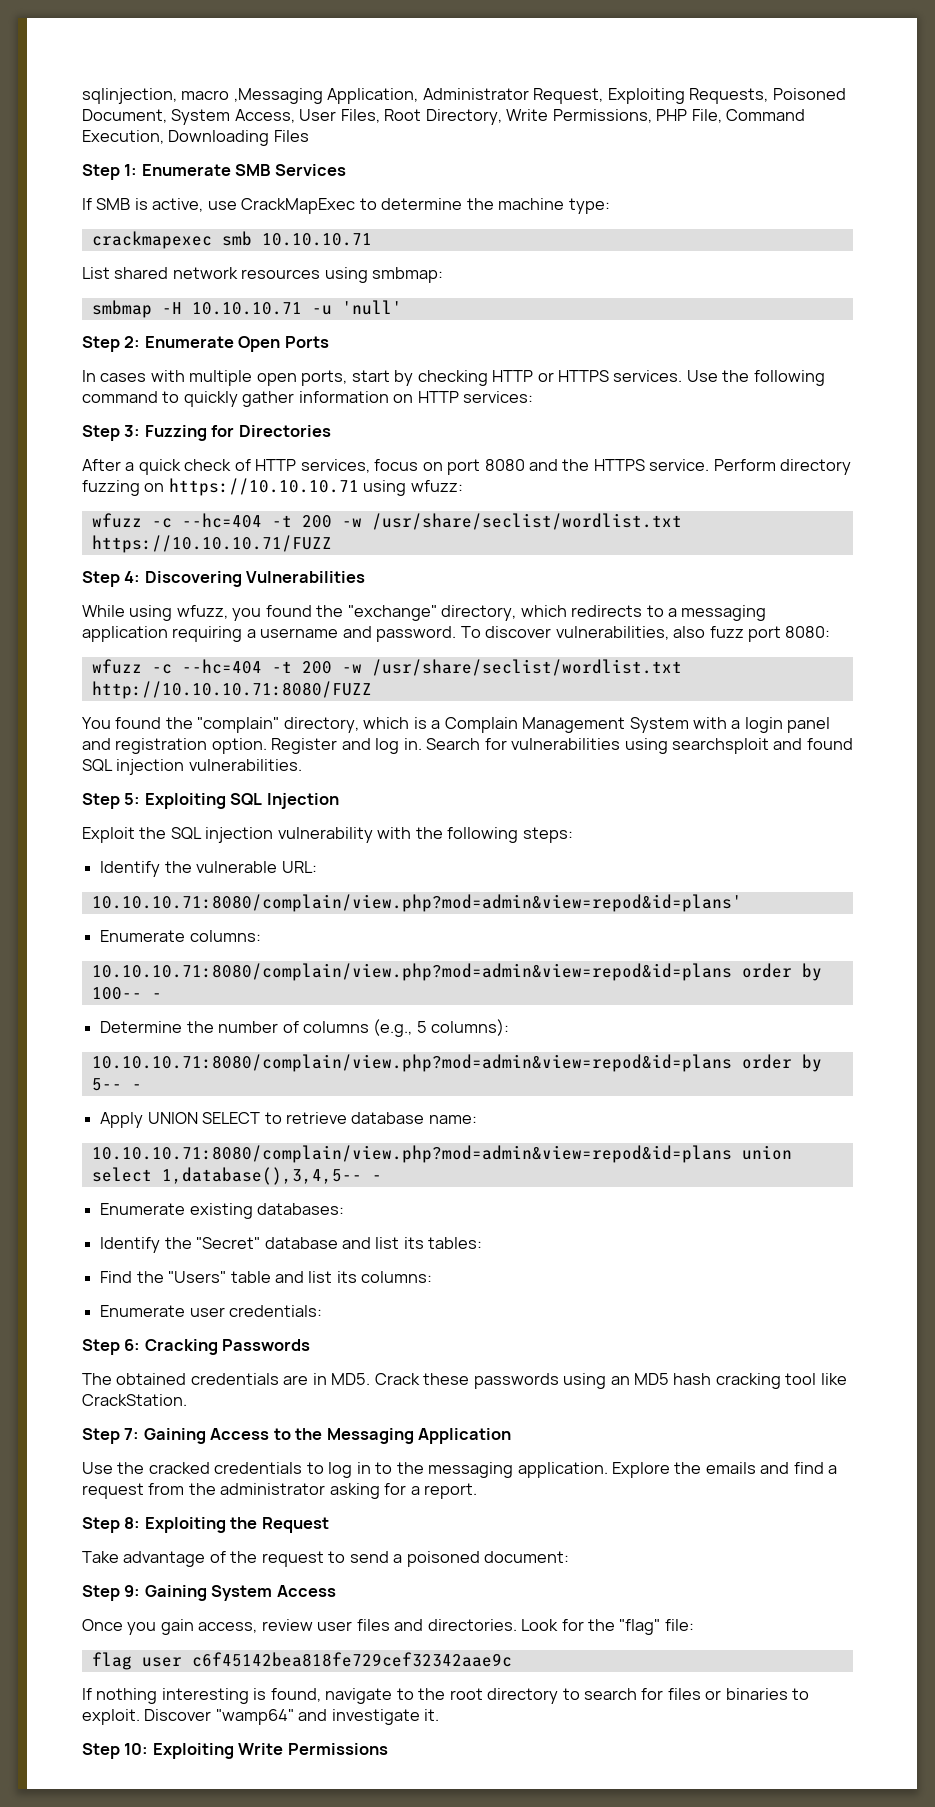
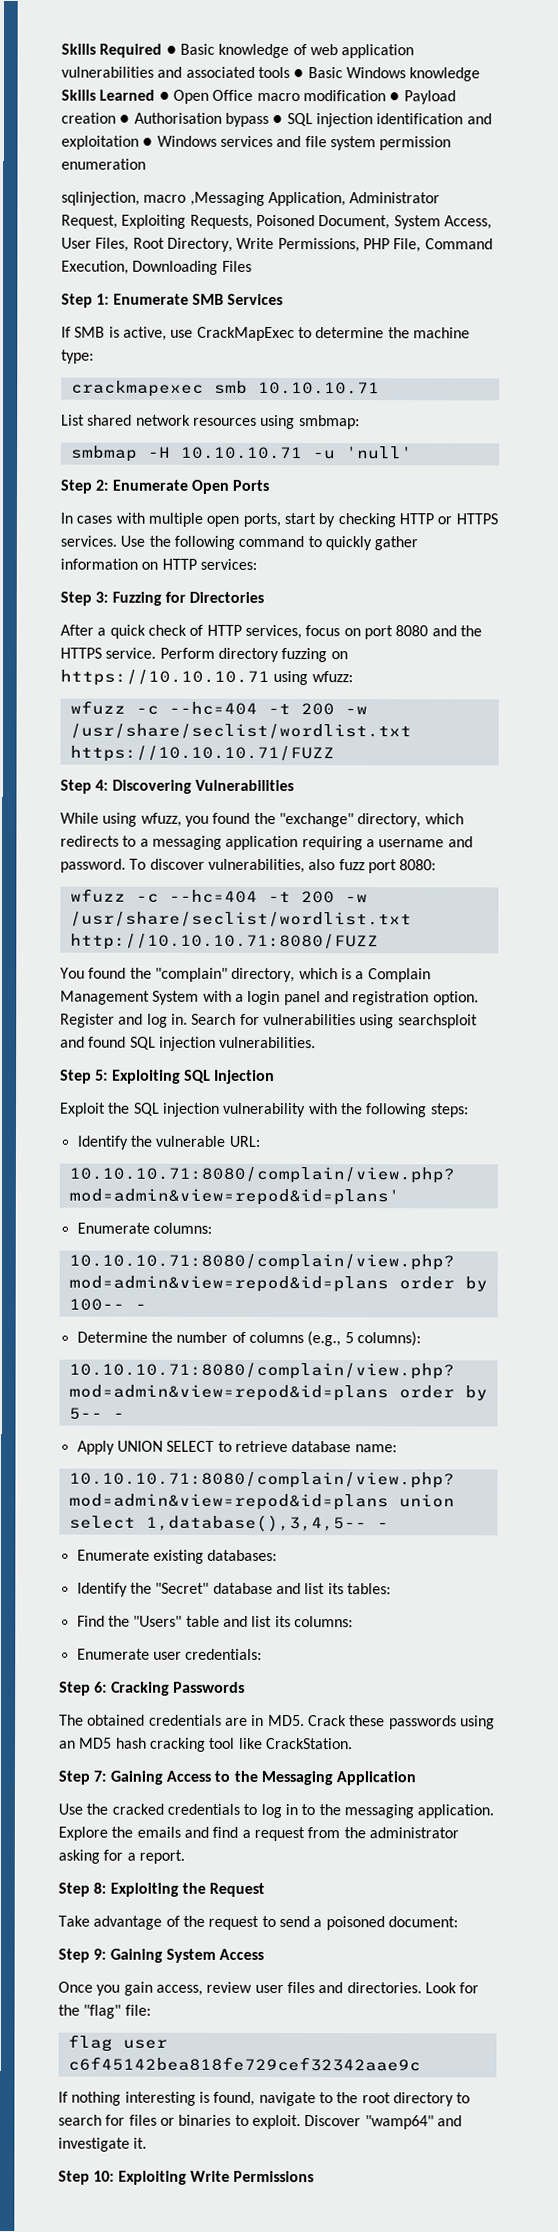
+ Skills Required ● Basic knowledge of web application vulnerabilities and associated tools ● Basic Windows knowledge Skills Learned ● Open Office macro modification ● Payload creation ● Authorisation bypass ● SQL injection identification and exploitation ● Windows services and file system permission enumeration

